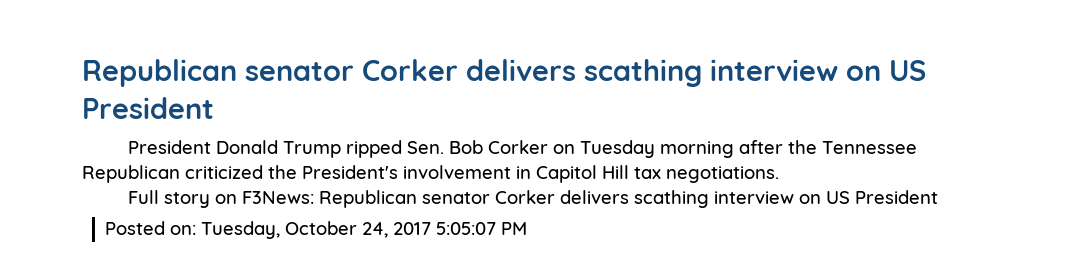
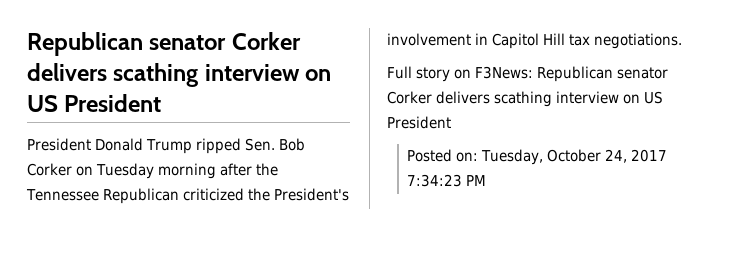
- Posted on: Tuesday, October 24, 2017 5:05:07 PM
+ Posted on: Tuesday, October 24, 2017 7:34:23 PM

